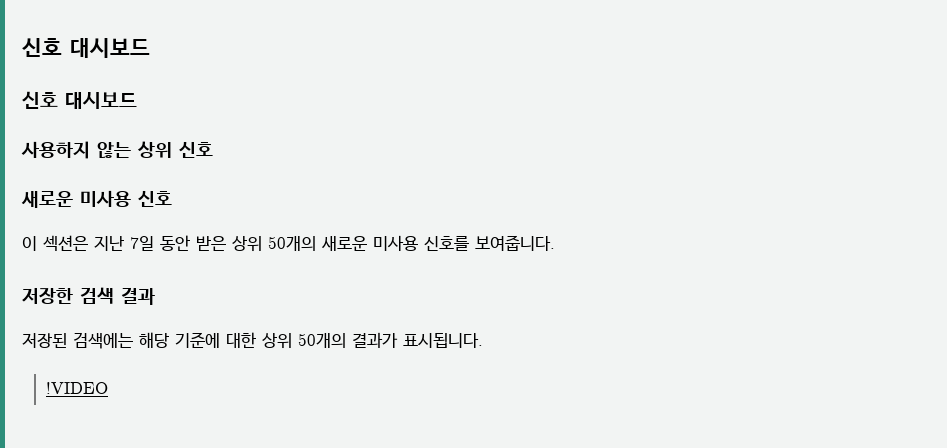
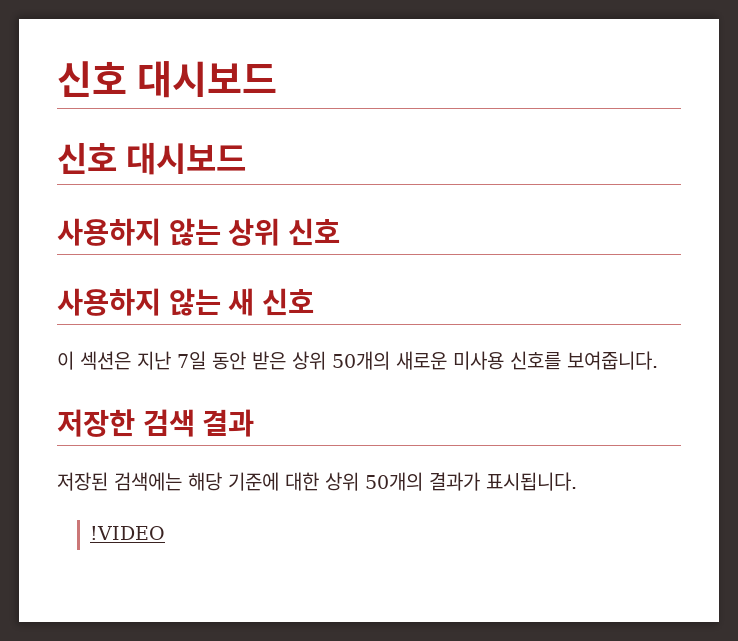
- 새로운 미사용 신호
+ 사용하지 않는 새 신호

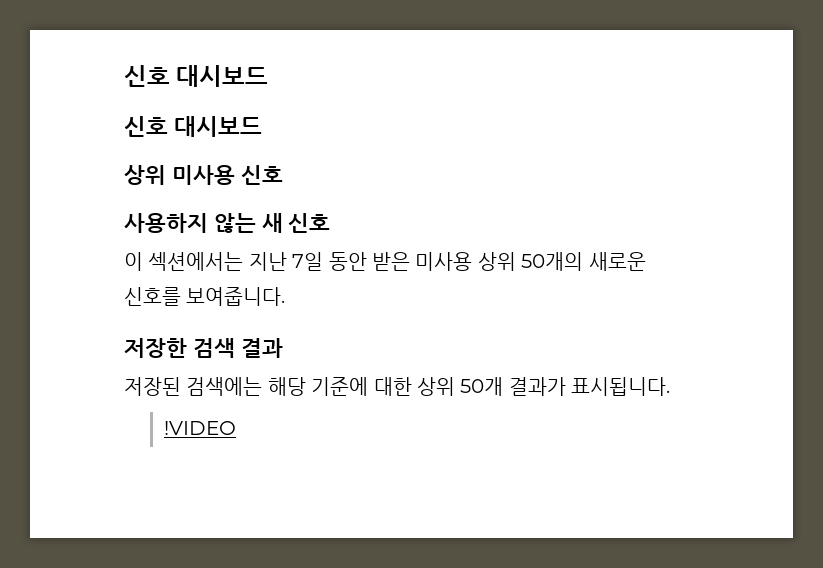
- 사용하지 않는 상위 신호
+ 상위 미사용 신호
- 이 섹션은 지난 7일 동안 받은 상위 50개의 새로운 미사용 신호를 보여줍니다.
+ 이 섹션에서는 지난 7일 동안 받은 미사용 상위 50개의 새로운 신호를 보여줍니다.
- 저장된 검색에는 해당 기준에 대한 상위 50개의 결과가 표시됩니다.
+ 저장된 검색에는 해당 기준에 대한 상위 50개 결과가 표시됩니다.

